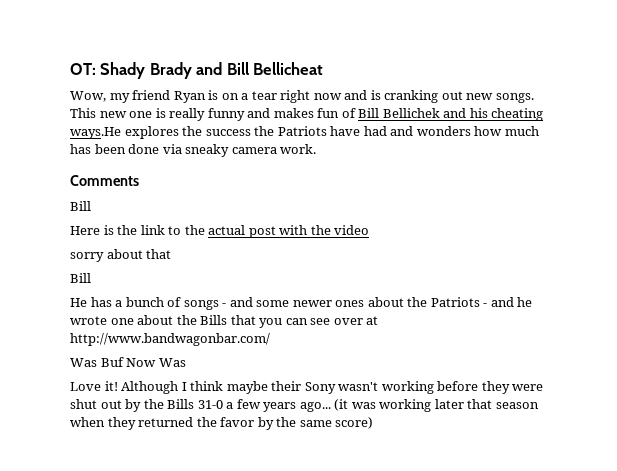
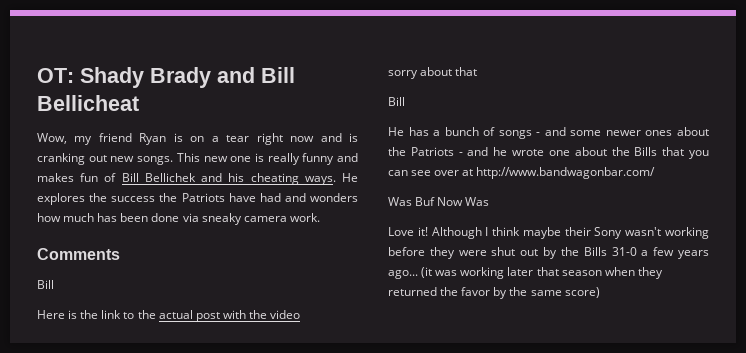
- This new one is really funny and makes fun of Bill Bellichek and his cheating ways.He explores the success the Patriots have had and wonders how much has been done via sneaky camera work.
+ This new one is really funny and makes fun of Bill Bellichek and his cheating ways. He explores the success the Patriots have had and wonders how much has been done via sneaky camera work.

